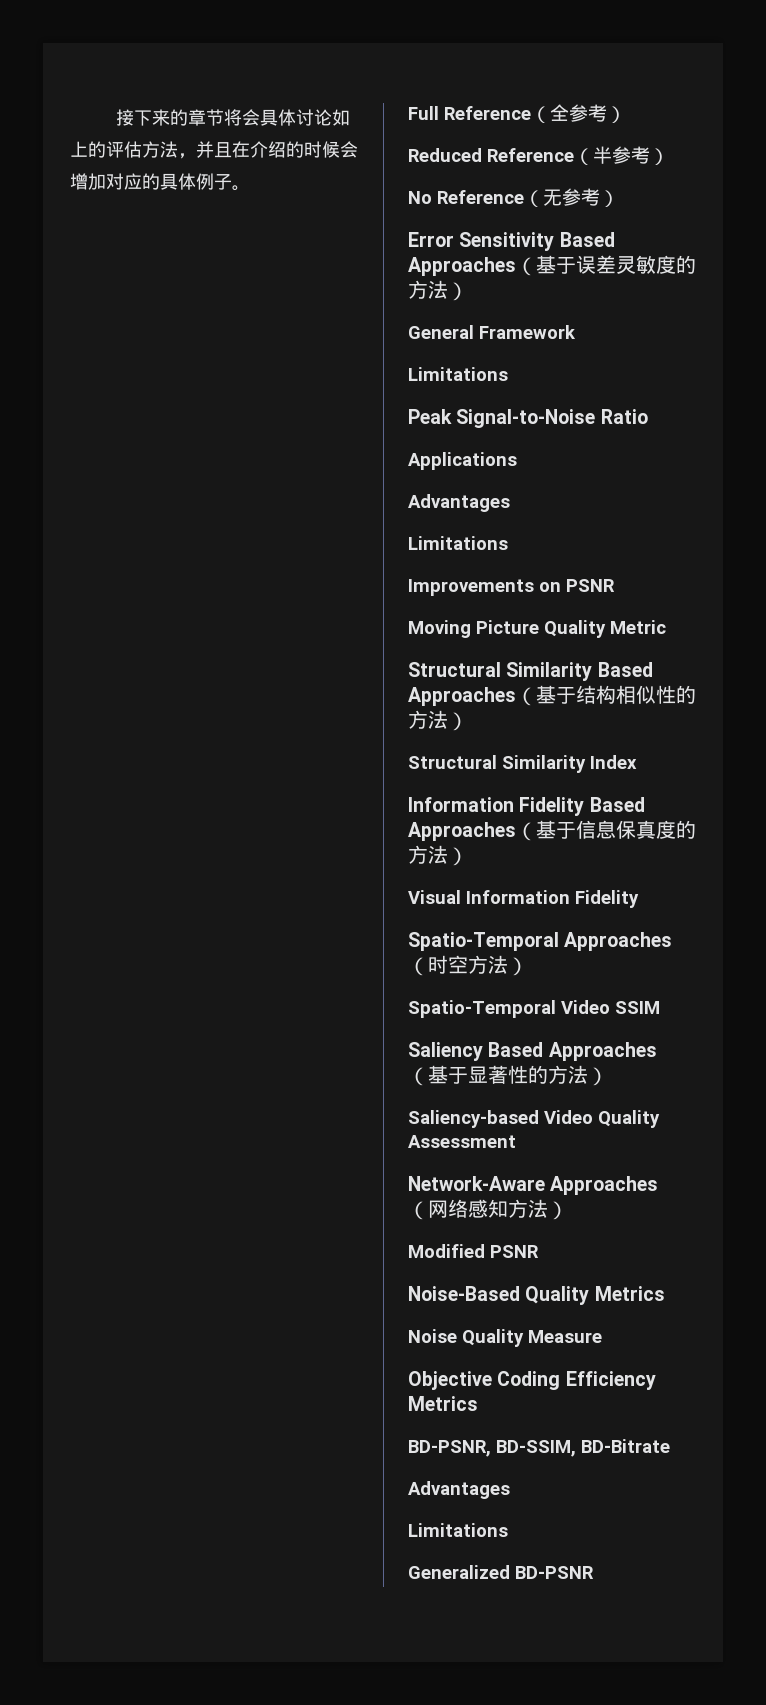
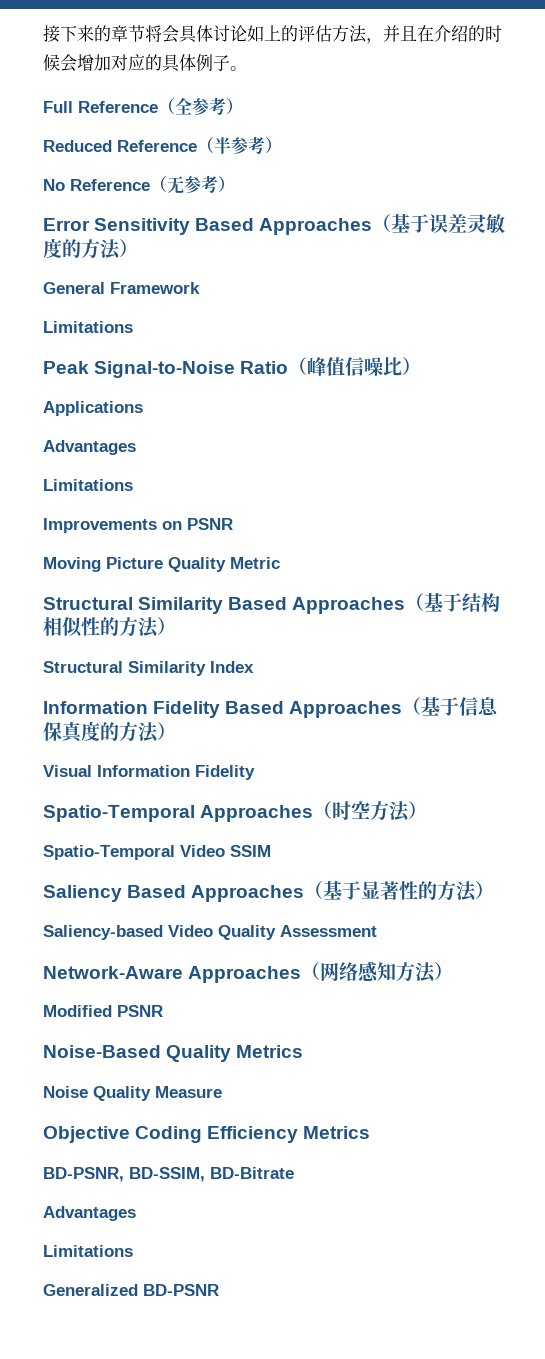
- Peak Signal-to-Noise Ratio
+ Peak Signal-to-Noise Ratio（峰值信噪比）

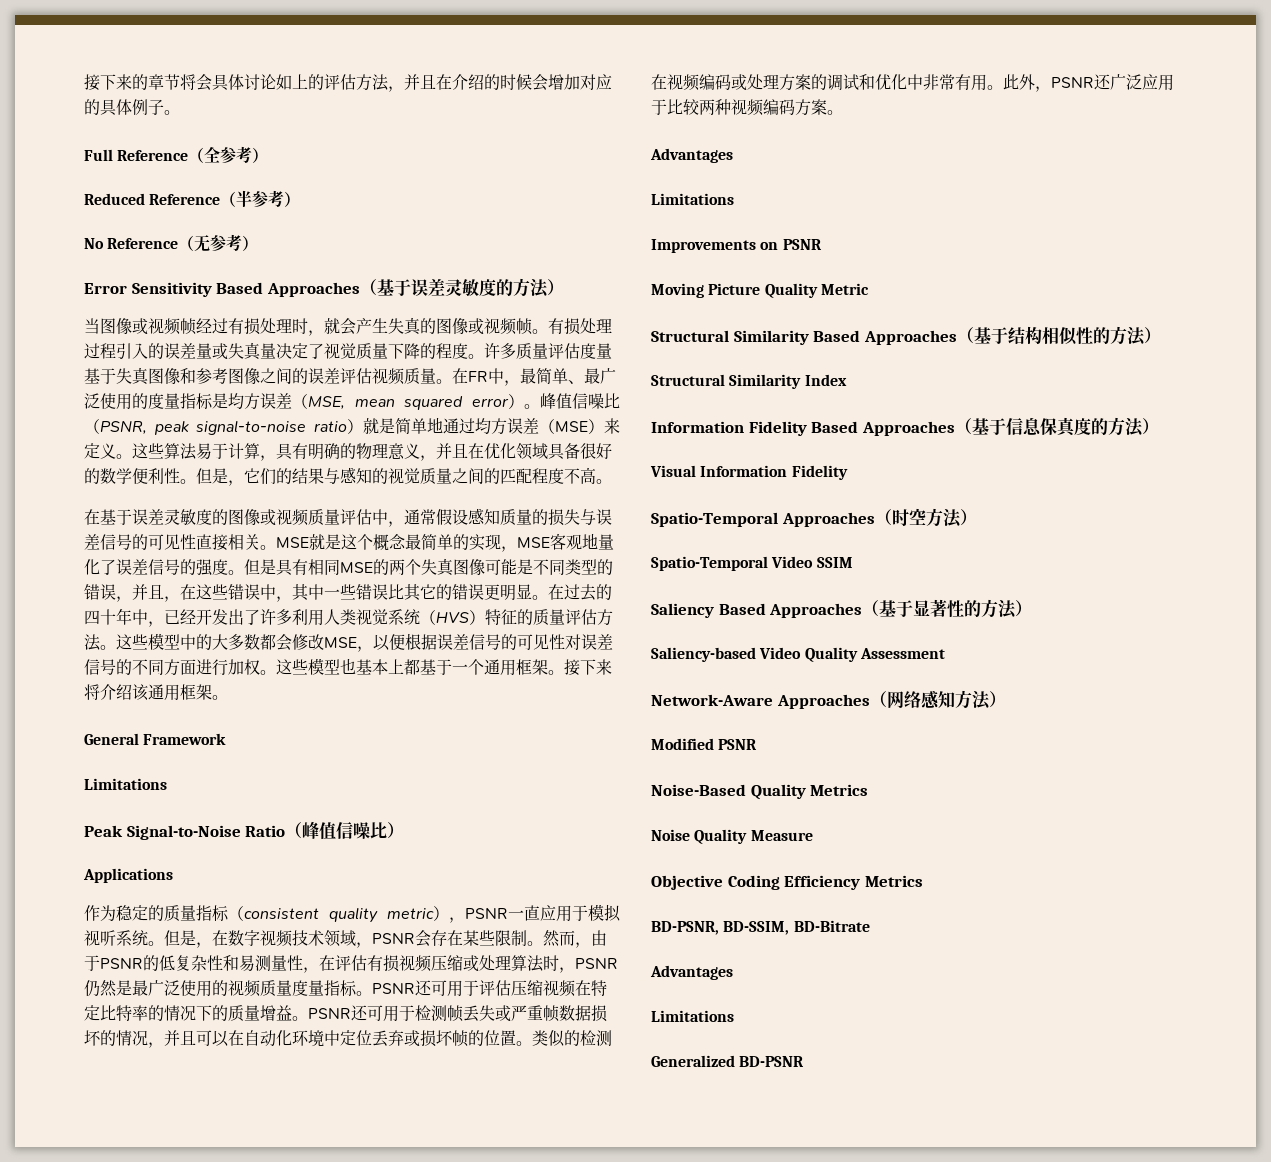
+ 当图像或视频帧经过有损处理时，就会产生失真的图像或视频帧。有损处理过程引入的误差量或失真量决定了视觉质量下降的程度。许多质量评估度量基于失真图像和参考图像之间的误差评估视频质量。在FR中，最简单、最广泛使用的度量指标是均方误差（MSE, mean squared error）。峰值信噪比（PSNR, peak signal-to-noise ratio）就是简单地通过均方误差（MSE）来定义。这些算法易于计算，具有明确的物理意义，并且在优化领域具备很好的数学便利性。但是，它们的结果与感知的视觉质量之间的匹配程度不高。
+ 在基于误差灵敏度的图像或视频质量评估中，通常假设感知质量的损失与误差信号的可见性直接相关。MSE就是这个概念最简单的实现，MSE客观地量化了误差信号的强度。但是具有相同MSE的两个失真图像可能是不同类型的错误，并且，在这些错误中，其中一些错误比其它的错误更明显。在过去的四十年中，已经开发出了许多利用人类视觉系统（HVS）特征的质量评估方法。这些模型中的大多数都会修改MSE，以便根据误差信号的可见性对误差信号的不同方面进行加权。这些模型也基本上都基于一个通用框架。接下来将介绍该通用框架。
+ 作为稳定的质量指标（consistent quality metric），PSNR一直应用于模拟视听系统。但是，在数字视频技术领域，PSNR会存在某些限制。然而，由于PSNR的低复杂性和易测量性，在评估有损视频压缩或处理算法时，PSNR仍然是最广泛使用的视频质量度量指标。PSNR还可用于评估压缩视频在特定比特率的情况下的质量增益。PSNR还可用于检测帧丢失或严重帧数据损坏的情况，并且可以在自动化环境中定位丢弃或损坏帧的位置。类似的检测在视频编码或处理方案的调试和优化中非常有用。此外，PSNR还广泛应用于比较两种视频编码方案。

